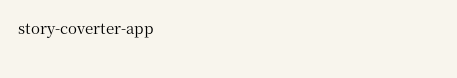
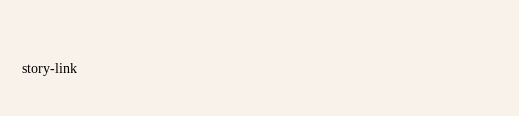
- story-coverter-app
+ story-link

